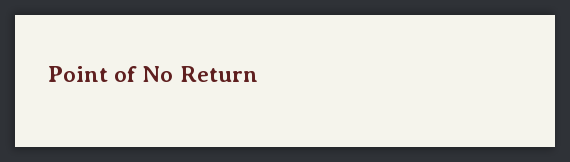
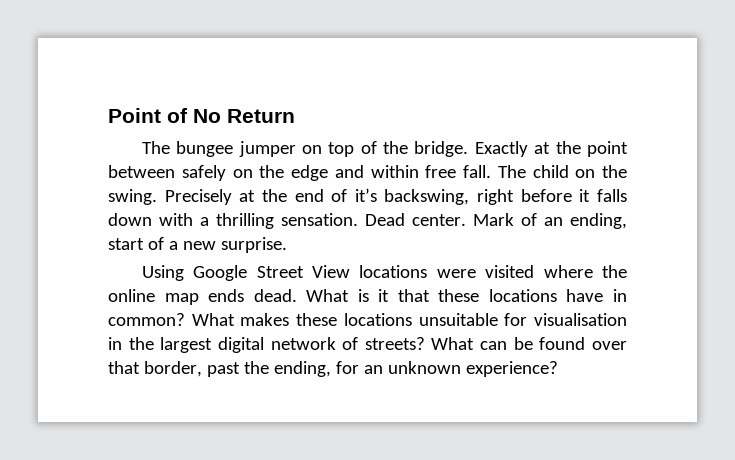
+ The bungee jumper on top of the bridge. Exactly at the point between safely on the edge and within free fall. The child on the swing. Precisely at the end of it’s backswing, right before it falls down with a thrilling sensation. Dead center. Mark of an ending, start of a new surprise.
+ Using Google Street View locations were visited where the online map ends dead. What is it that these locations have in common? What makes these locations unsuitable for visualisation in the largest digital network of streets? What can be found over that border, past the ending, for an unknown experience?

